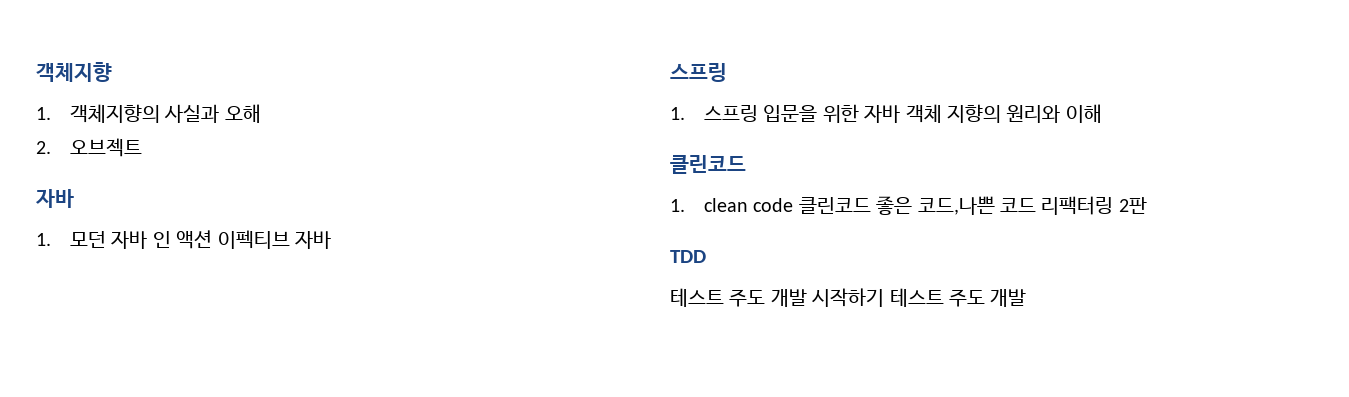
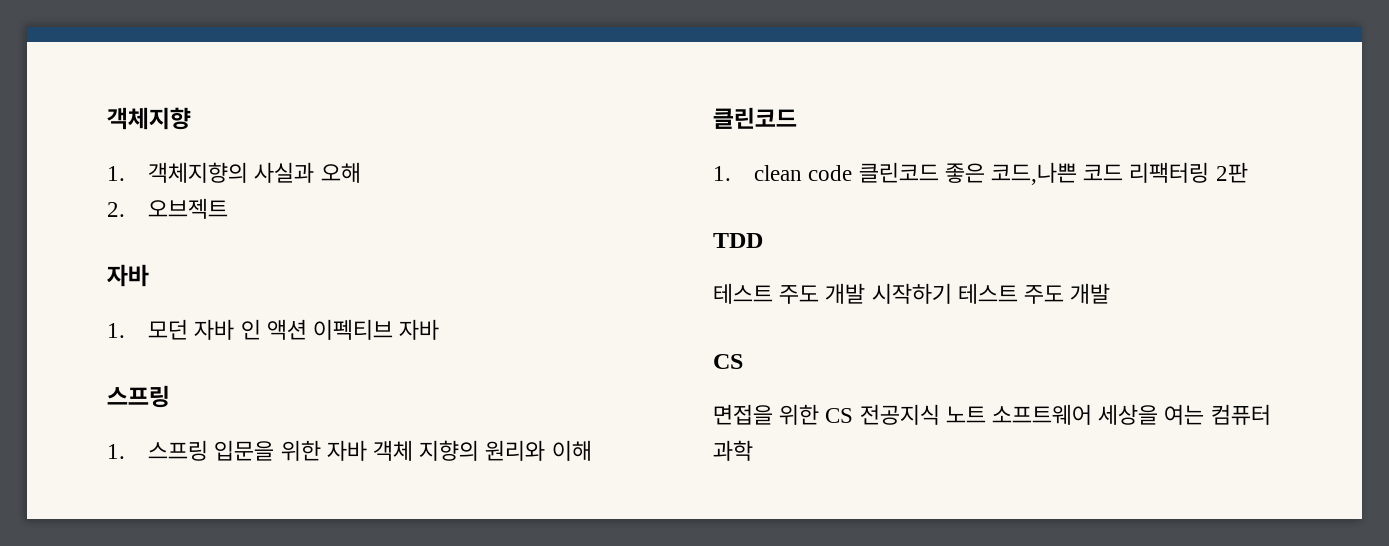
  테스트 주도 개발 시작하기 테스트 주도 개발
+ CS
+ 면접을 위한 CS 전공지식 노트 소프트웨어 세상을 여는 컴퓨터 과학

